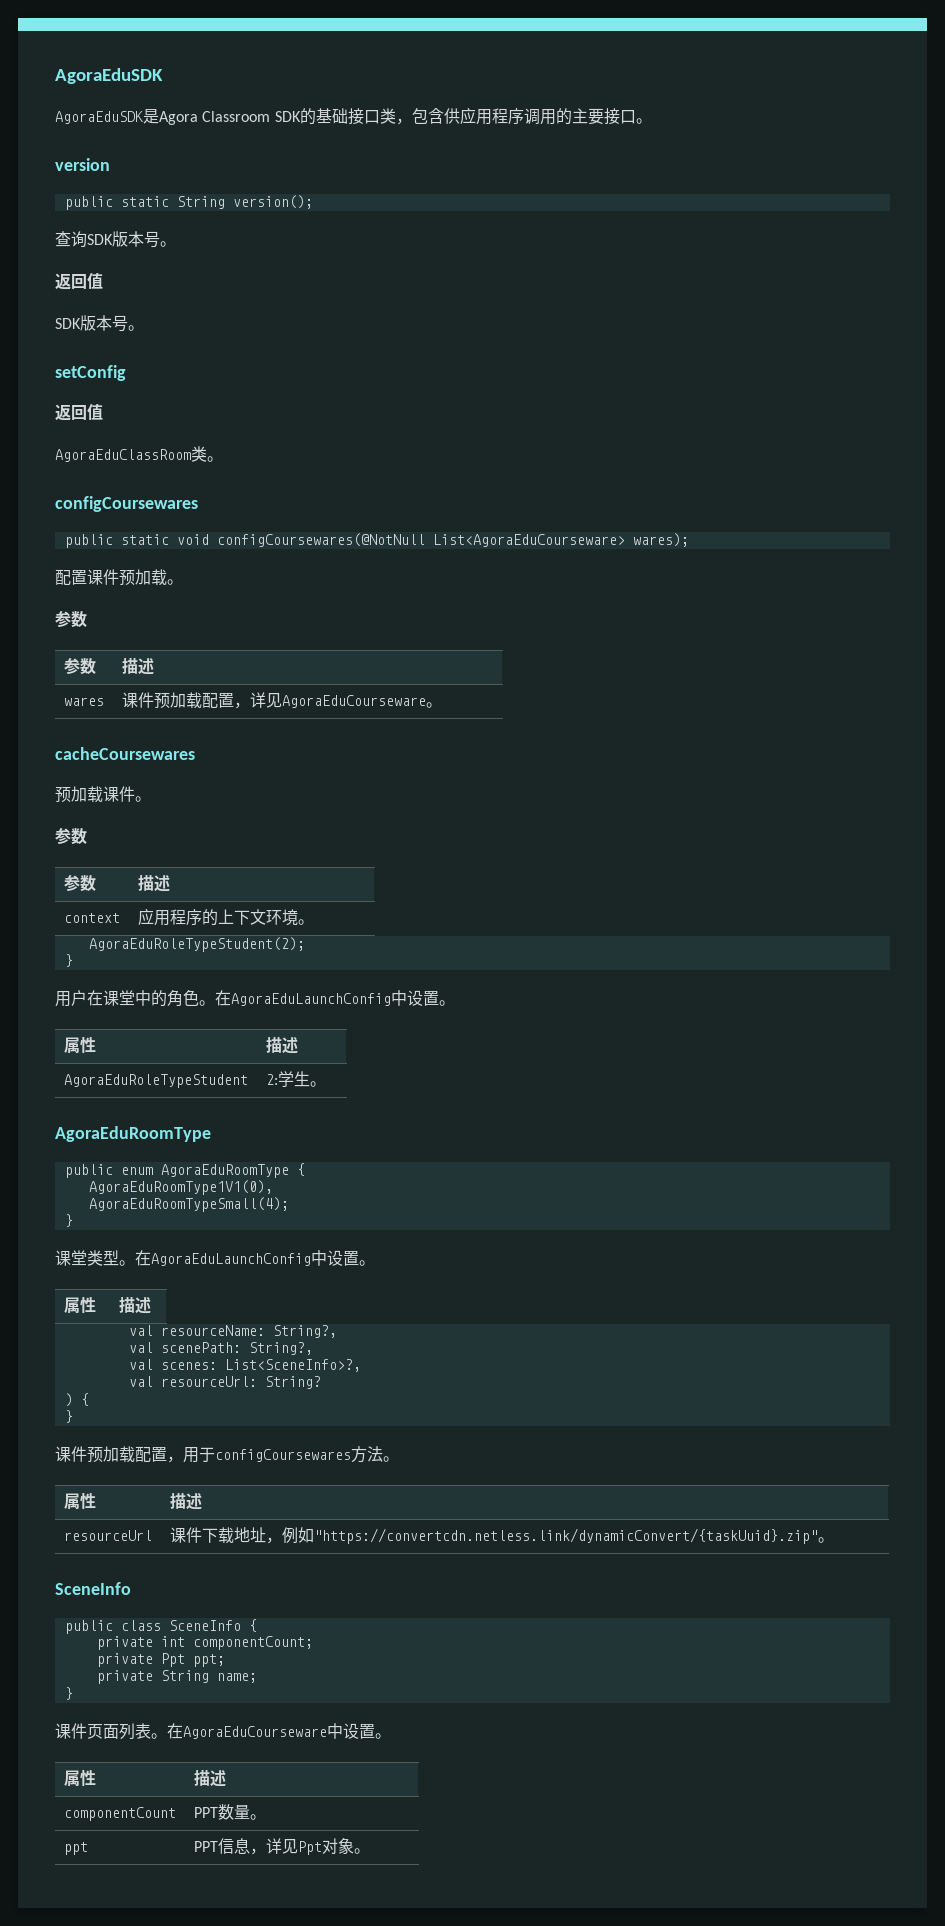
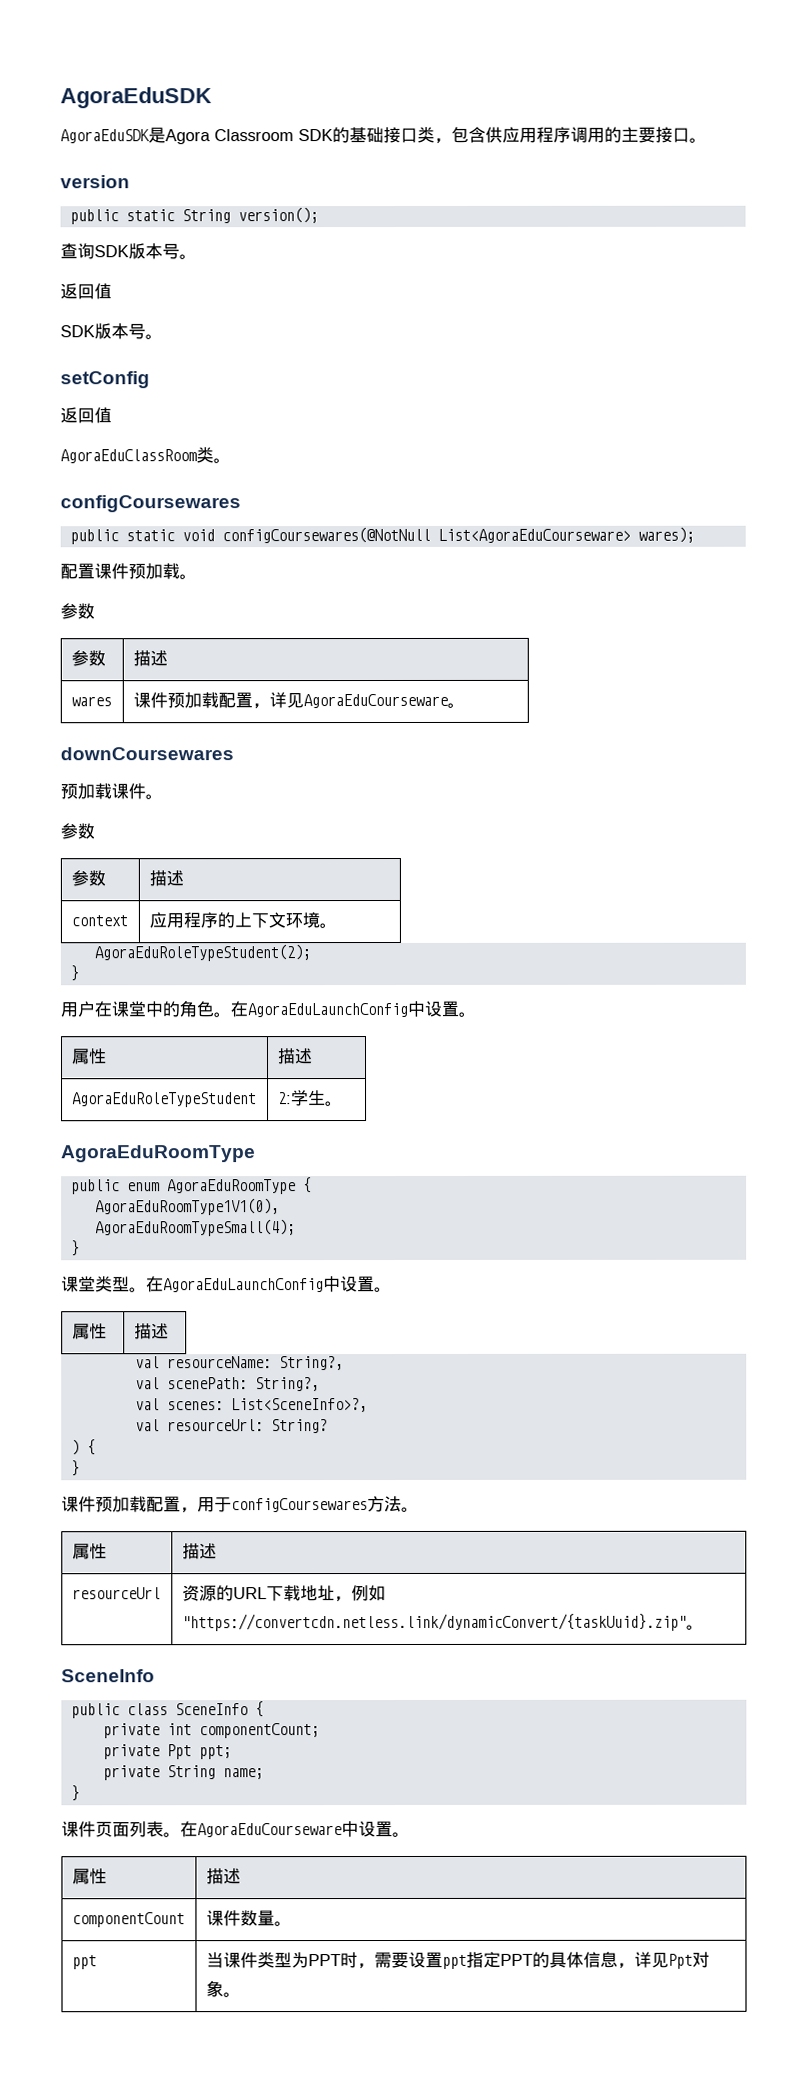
- cacheCoursewares
+ downCoursewares
- resourceUrl | 课件下载地址，例如"https://convertcdn.netless.link/dynamicConvert/{taskUuid}.zip"。
+ resourceUrl | 资源的URL下载地址，例如"https://convertcdn.netless.link/dynamicConvert/{taskUuid}.zip"。
- componentCount | PPT数量。
+ componentCount | 课件数量。
- ppt | PPT信息，详见Ppt对象。
+ ppt | 当课件类型为PPT时，需要设置ppt指定PPT的具体信息，详见Ppt对象。

